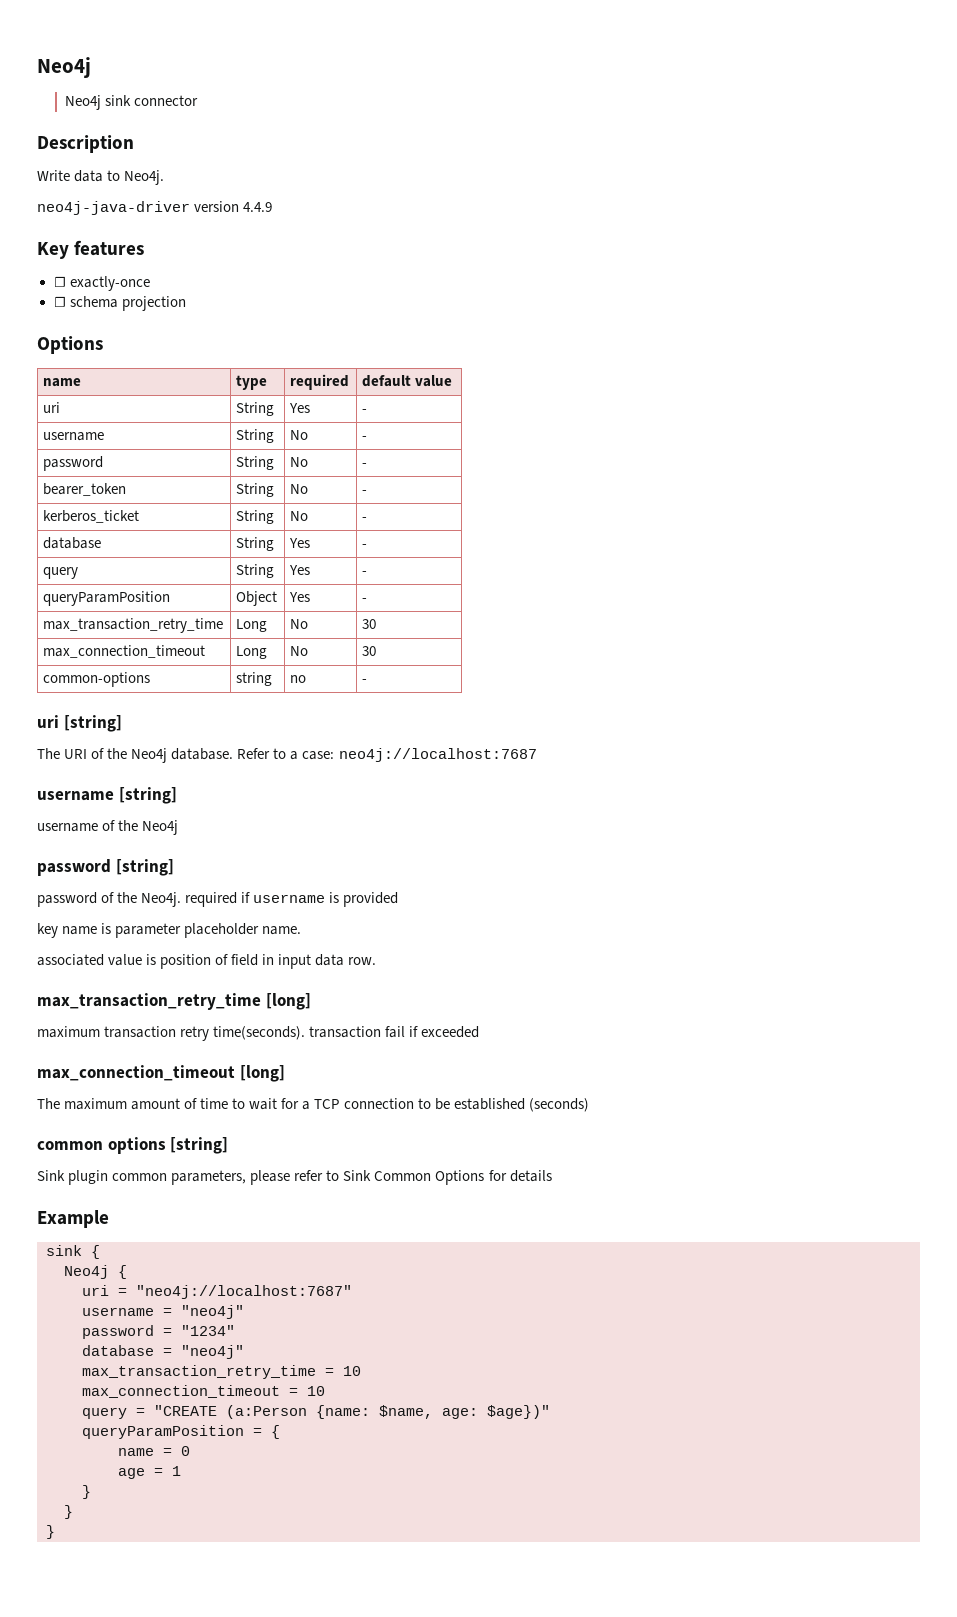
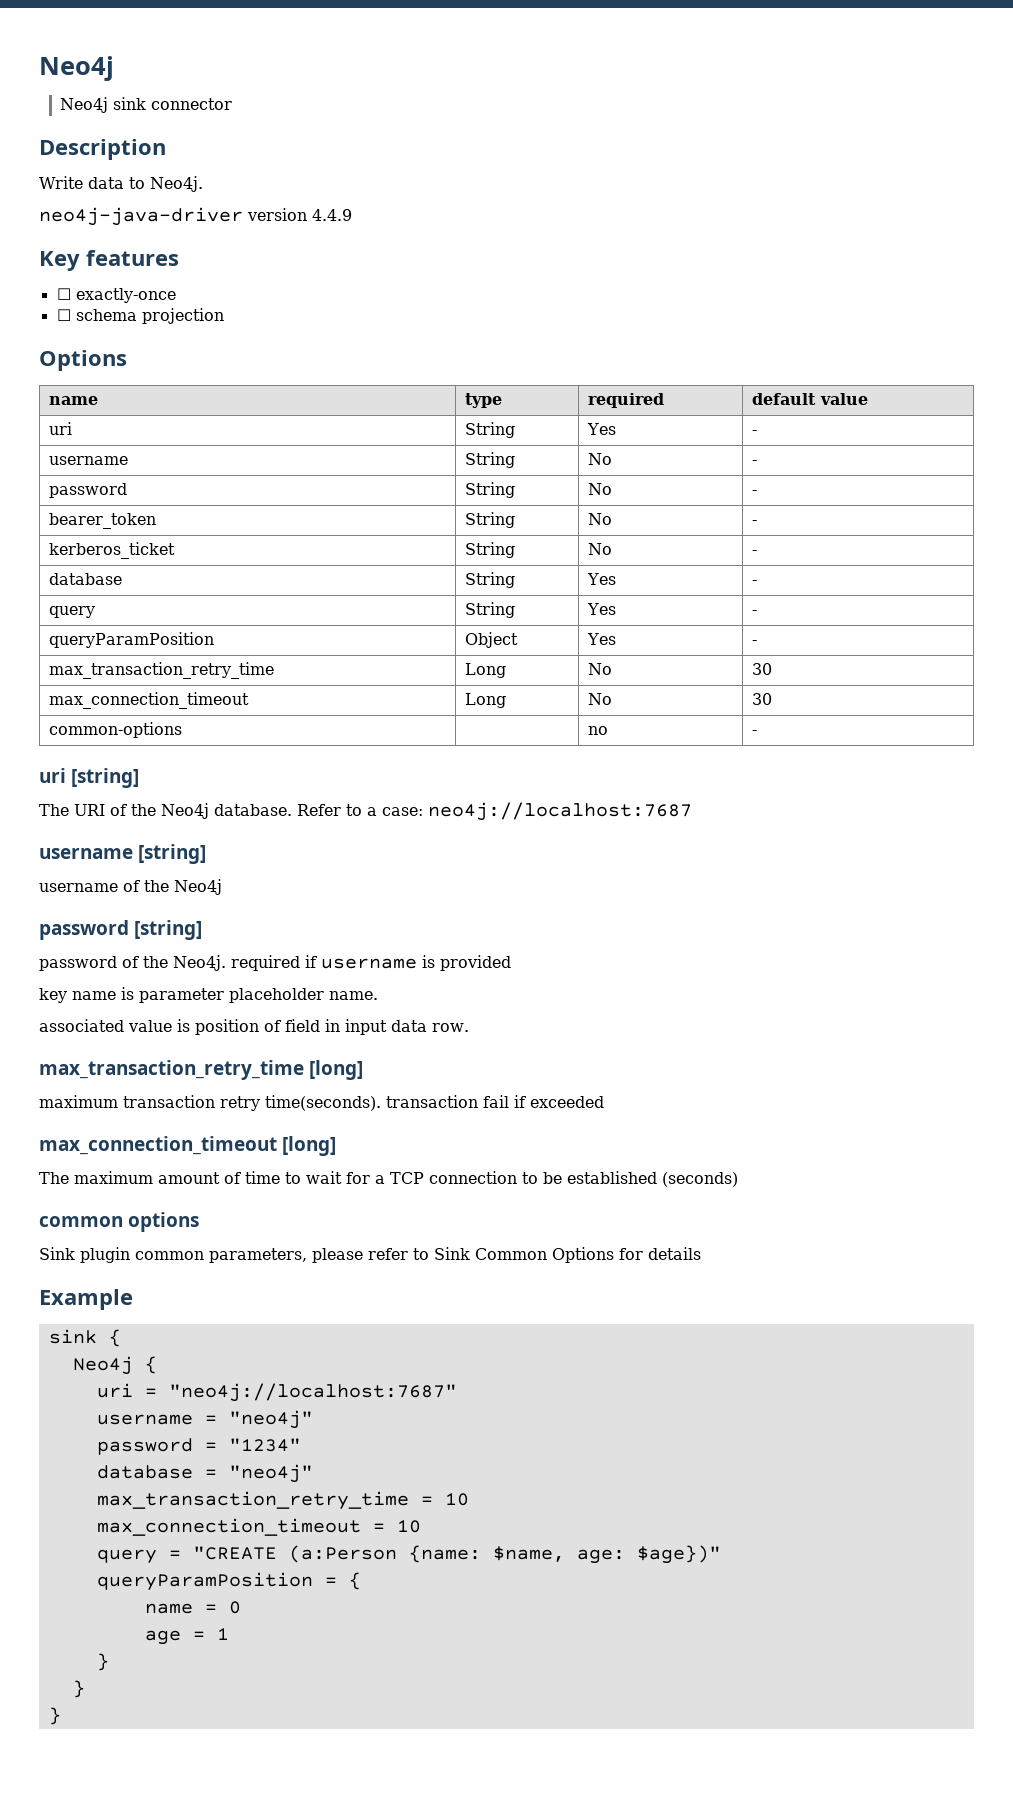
- common-options | string | no | -
+ common-options | | no | -
- common options [string]
+ common options

